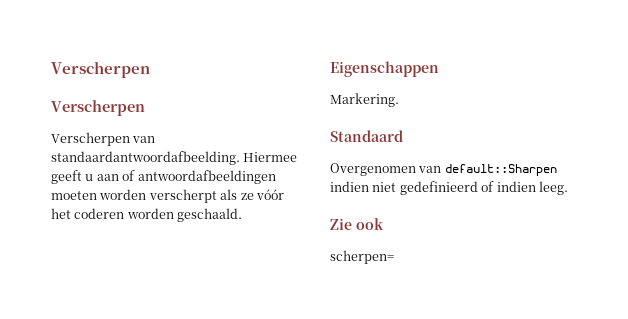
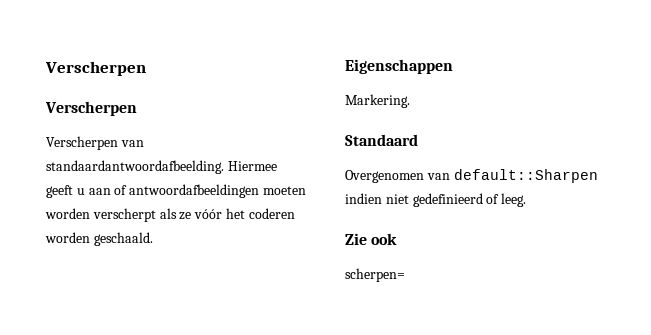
- Overgenomen van default::Sharpen indien niet gedefinieerd of indien leeg.
+ Overgenomen van default::Sharpen indien niet gedefinieerd of leeg.

